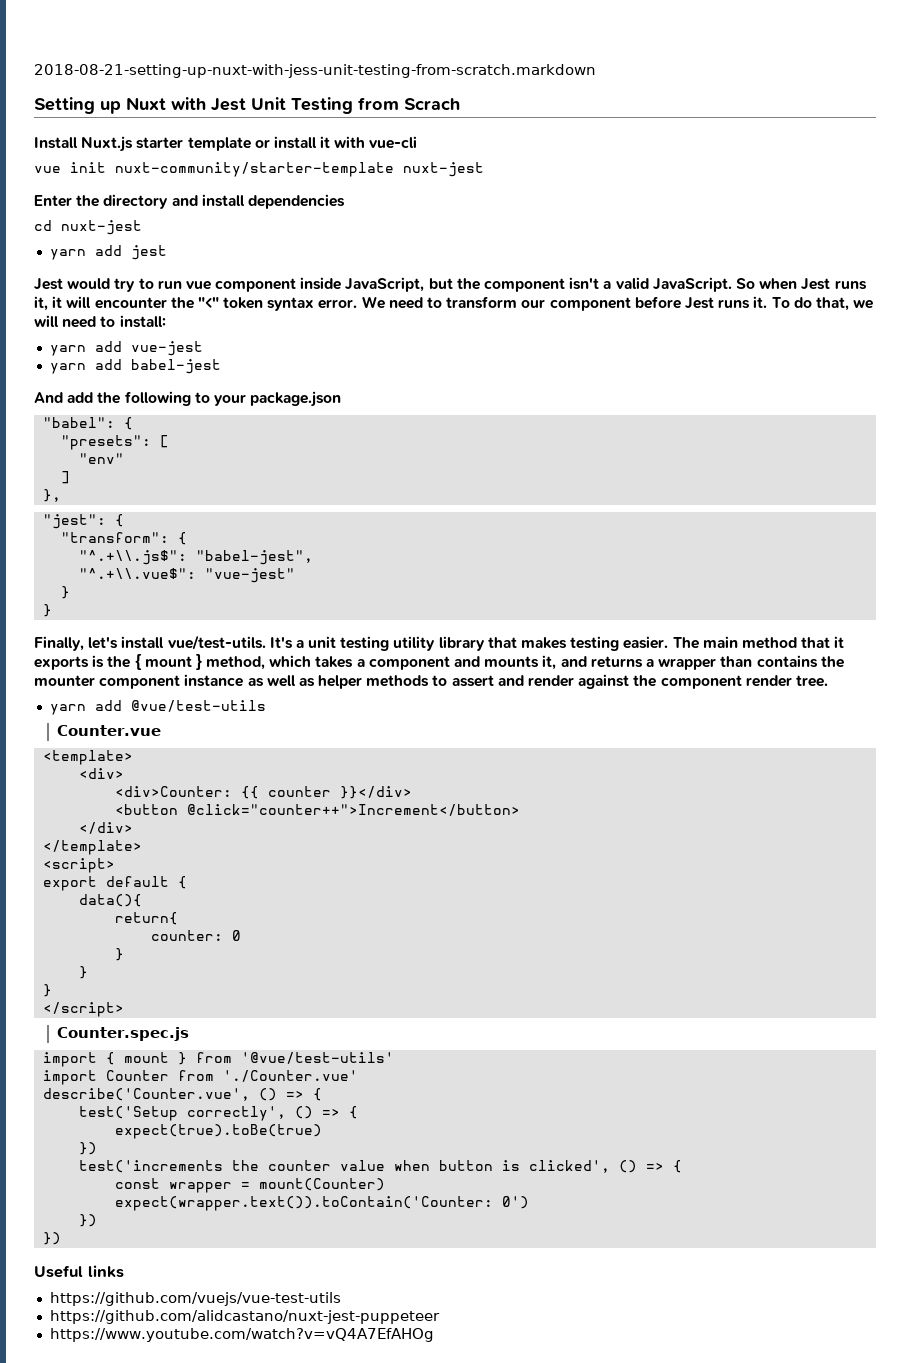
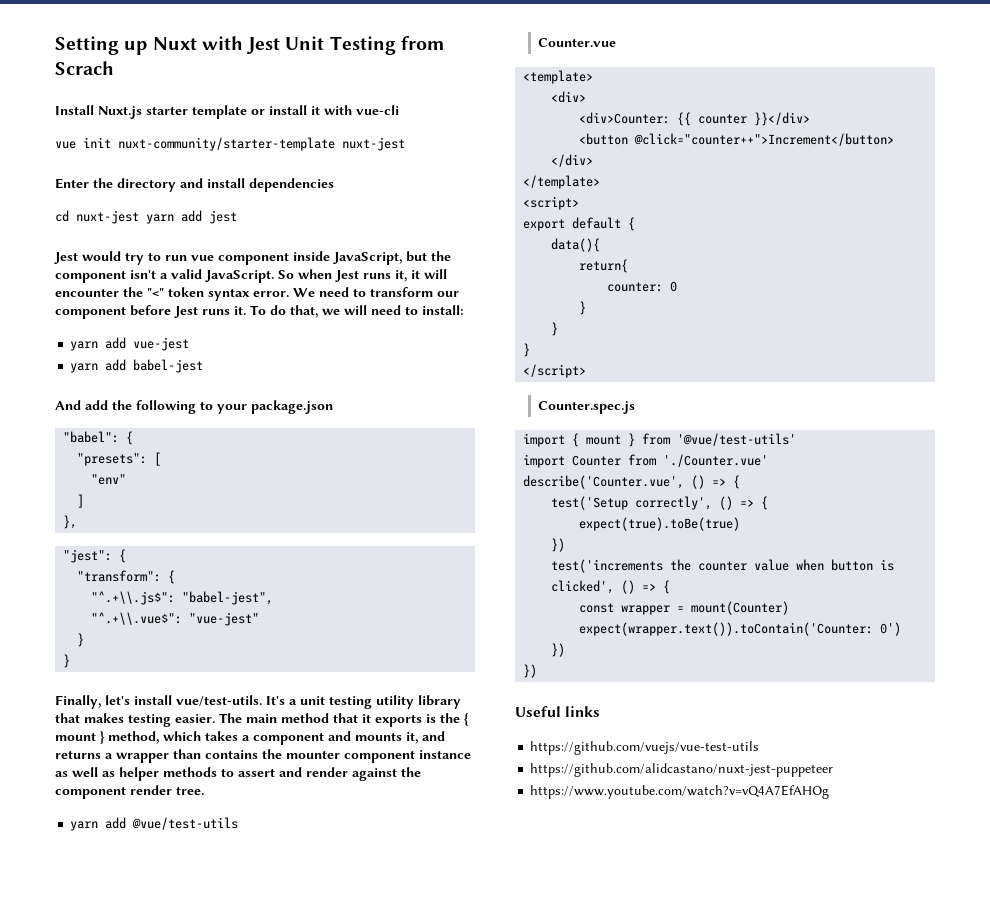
- 2018-08-21-setting-up-nuxt-with-jess-unit-testing-from-scratch.markdown
- cd nuxt-jest
- yarn add jest
+ cd nuxt-jest yarn add jest

